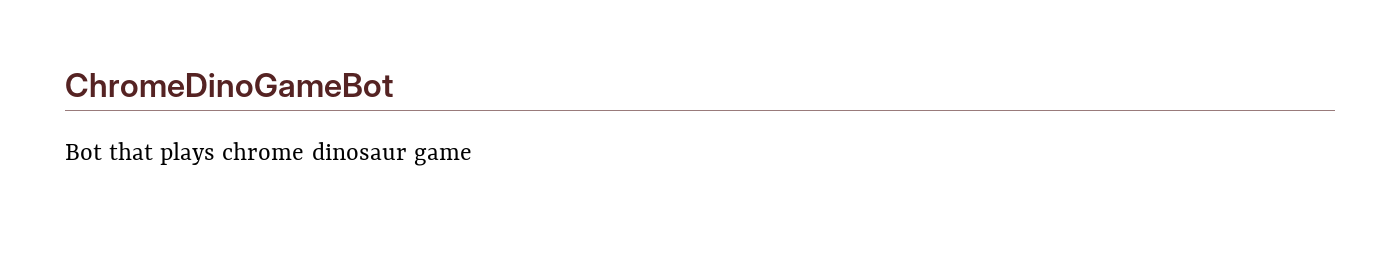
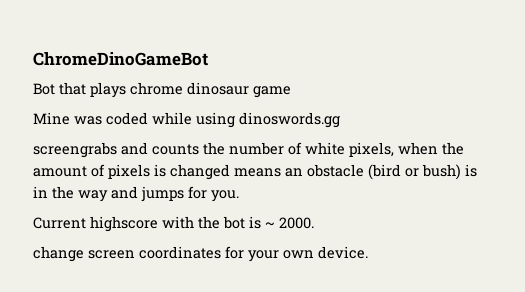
+ Mine was coded while using dinoswords.gg
+ screengrabs and counts the number of white pixels, when the amount of pixels is changed means an obstacle (bird or bush) is in the way and jumps for you.
+ Current highscore with the bot is ~ 2000.
+ change screen coordinates for your own device.

